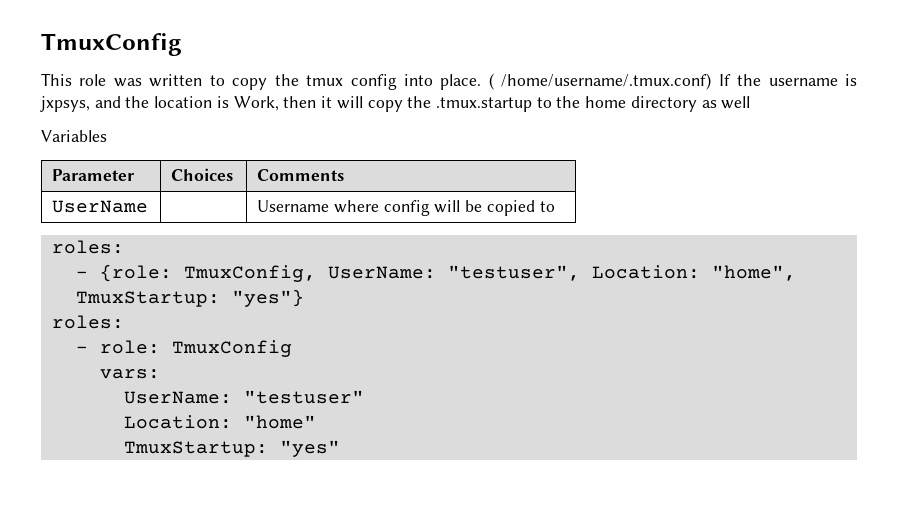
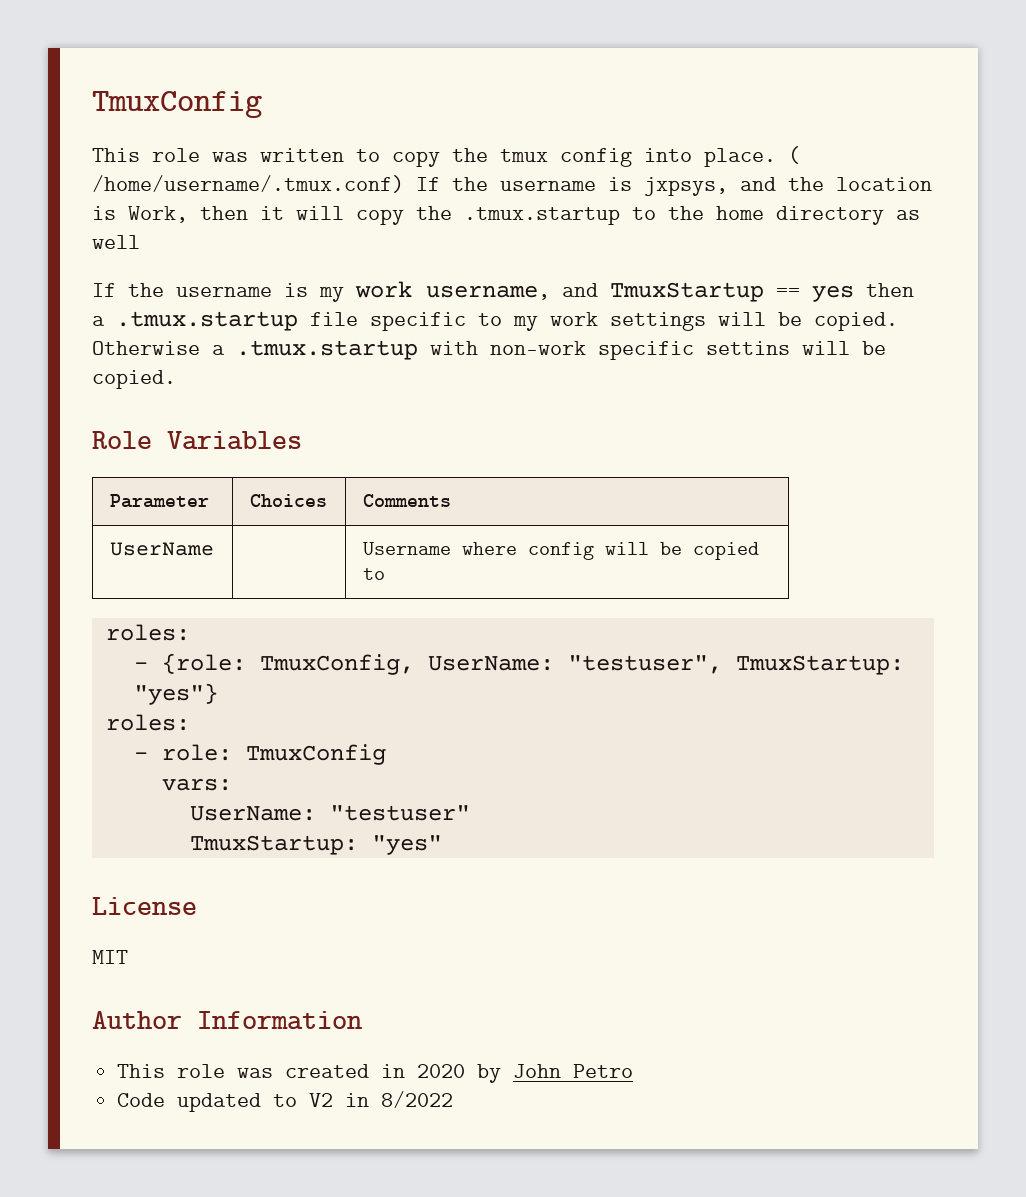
- Variables
+ If the username is my work username, and TmuxStartup == yes then a .tmux.startup file specific to my work settings will be copied. Otherwise a .tmux.startup with non-work specific settins will be copied.
+ Role Variables
- - {role: TmuxConfig, UserName: "testuser", Location: "home", TmuxStartup: "yes"}
+ - {role: TmuxConfig, UserName: "testuser", TmuxStartup: "yes"}
- Location: "home"
+ License
+ MIT
+ Author Information
+ This role was created in 2020 by John Petro
+ Code updated to V2 in 8/2022

